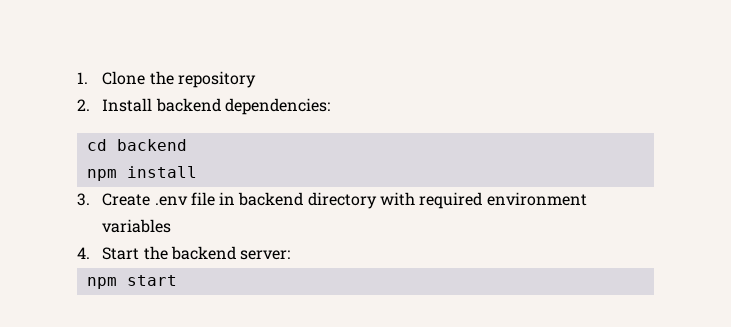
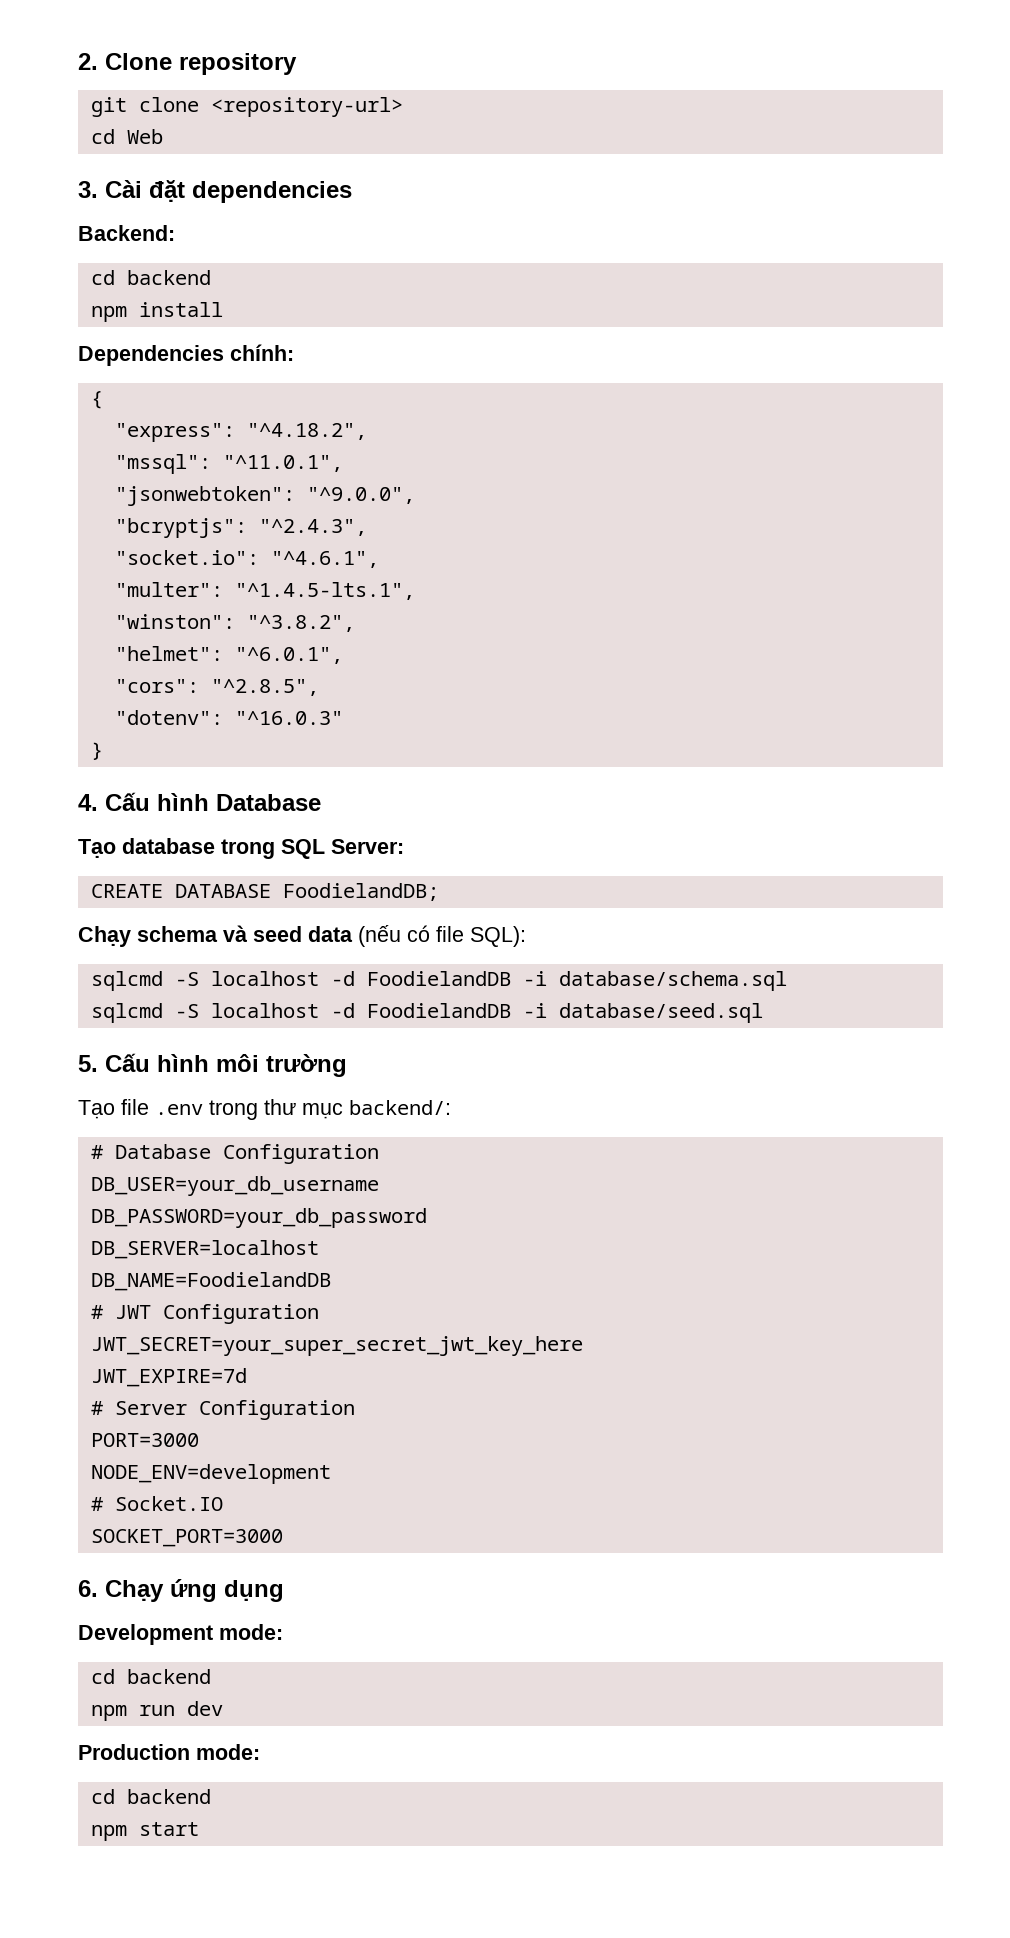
- 1. Clone the repository
- 2. Install backend dependencies:
+ 2. Clone repository
+ git clone <repository-url>
+ cd Web
+ 3. Cài đặt dependencies
+ Backend:
  cd backend
  npm install
- 3. Create .env file in backend directory with required environment variables
- 4. Start the backend server:
+ Dependencies chính:
+ {
+ "express": "^4.18.2",
+ "mssql": "^11.0.1",
+ "jsonwebtoken": "^9.0.0",
+ "bcryptjs": "^2.4.3",
+ "socket.io": "^4.6.1",
+ "multer": "^1.4.5-lts.1",
+ "winston": "^3.8.2",
+ "helmet": "^6.0.1",
+ "cors": "^2.8.5",
+ "dotenv": "^16.0.3"
+ }
+ 4. Cấu hình Database
+ Tạo database trong SQL Server:
+ CREATE DATABASE FoodielandDB;
+ Chạy schema và seed data (nếu có file SQL):
+ sqlcmd -S localhost -d FoodielandDB -i database/schema.sql
+ sqlcmd -S localhost -d FoodielandDB -i database/seed.sql
+ 5. Cấu hình môi trường
+ Tạo file .env trong thư mục backend/:
+ # Database Configuration
+ DB_USER=your_db_username
+ DB_PASSWORD=your_db_password
+ DB_SERVER=localhost
+ DB_NAME=FoodielandDB
+ # JWT Configuration
+ JWT_SECRET=your_super_secret_jwt_key_here
+ JWT_EXPIRE=7d
+ # Server Configuration
+ PORT=3000
+ NODE_ENV=development
+ # Socket.IO
+ SOCKET_PORT=3000
+ 6. Chạy ứng dụng
+ Development mode:
+ cd backend
+ npm run dev
+ Production mode:
+ cd backend

